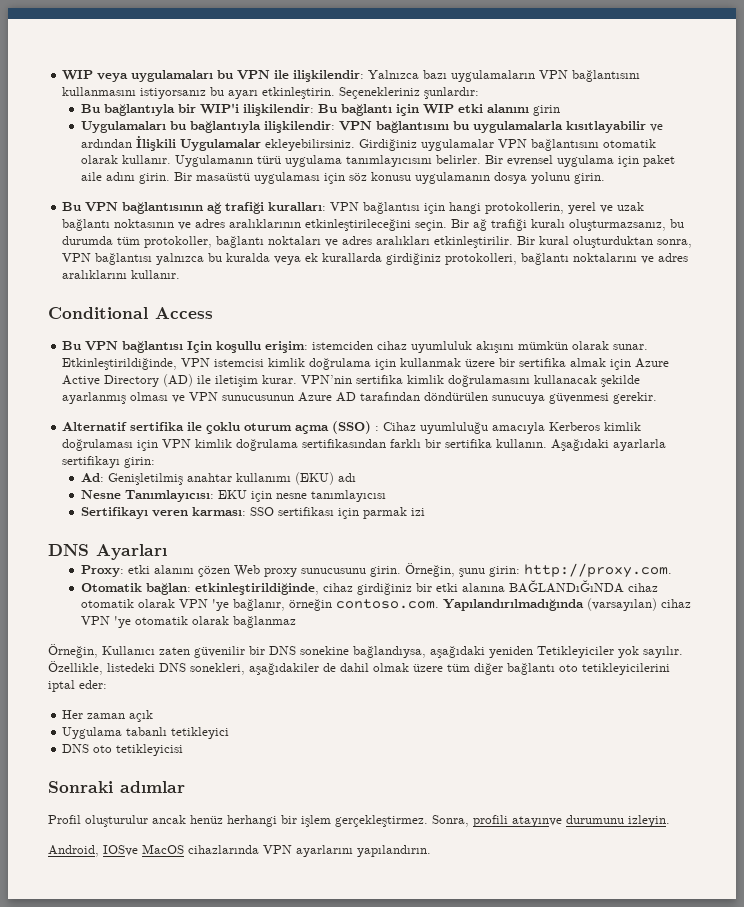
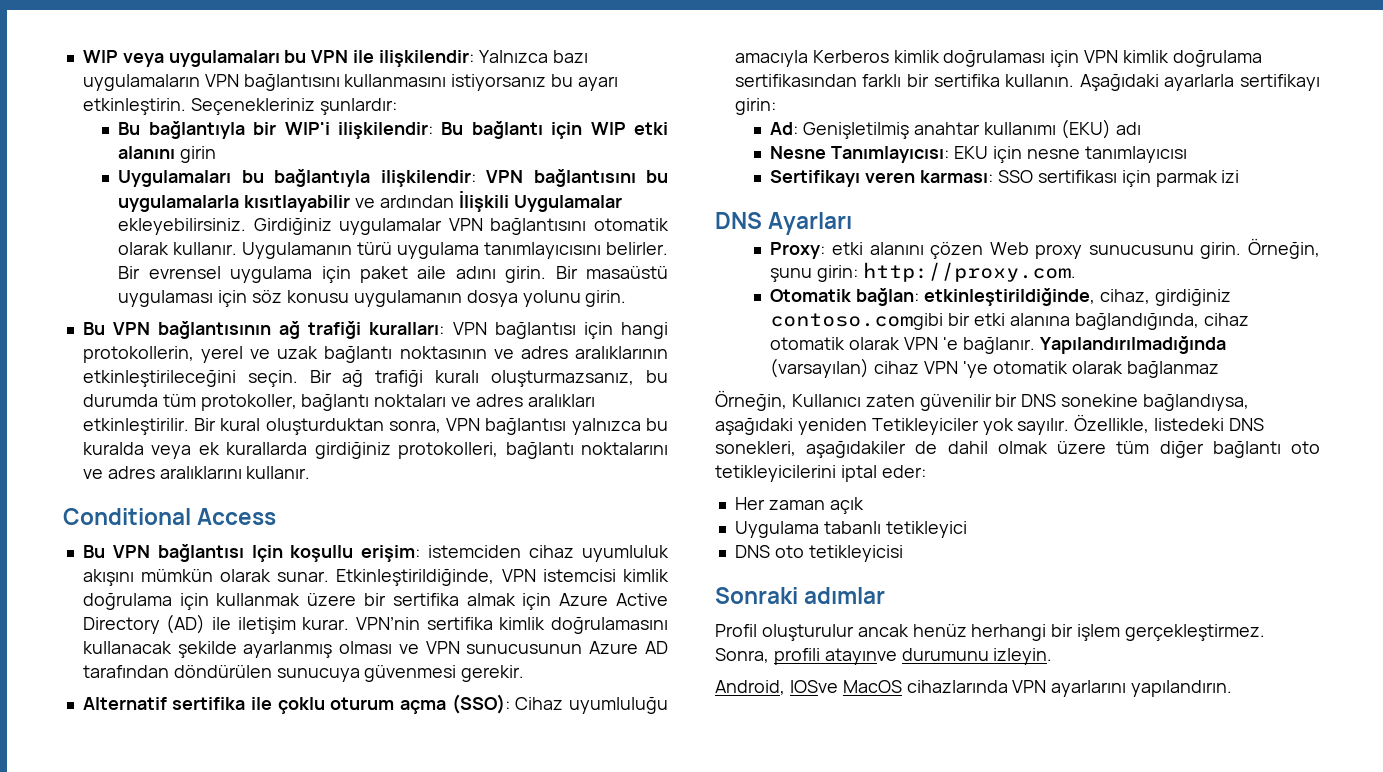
- Alternatif sertifika ile çoklu oturum açma (SSO) : Cihaz uyumluluğu amacıyla Kerberos kimlik doğrulaması için VPN kimlik doğrulama sertifikasından farklı bir sertifika kullanın.
+ Alternatif sertifika ile çoklu oturum açma (SSO): Cihaz uyumluluğu amacıyla Kerberos kimlik doğrulaması için VPN kimlik doğrulama sertifikasından farklı bir sertifika kullanın.
- Otomatik bağlan: etkinleştirildiğinde, cihaz girdiğiniz bir etki alanına BAĞLANDıĞıNDA cihaz otomatik olarak VPN 'ye bağlanır, örneğin contoso.com. Yapılandırılmadığında (varsayılan) cihaz VPN 'ye otomatik olarak bağlanmaz
+ Otomatik bağlan: etkinleştirildiğinde, cihaz, girdiğiniz contoso.comgibi bir etki alanına bağlandığında, cihaz otomatik olarak VPN 'e bağlanır. Yapılandırılmadığında (varsayılan) cihaz VPN 'ye otomatik olarak bağlanmaz

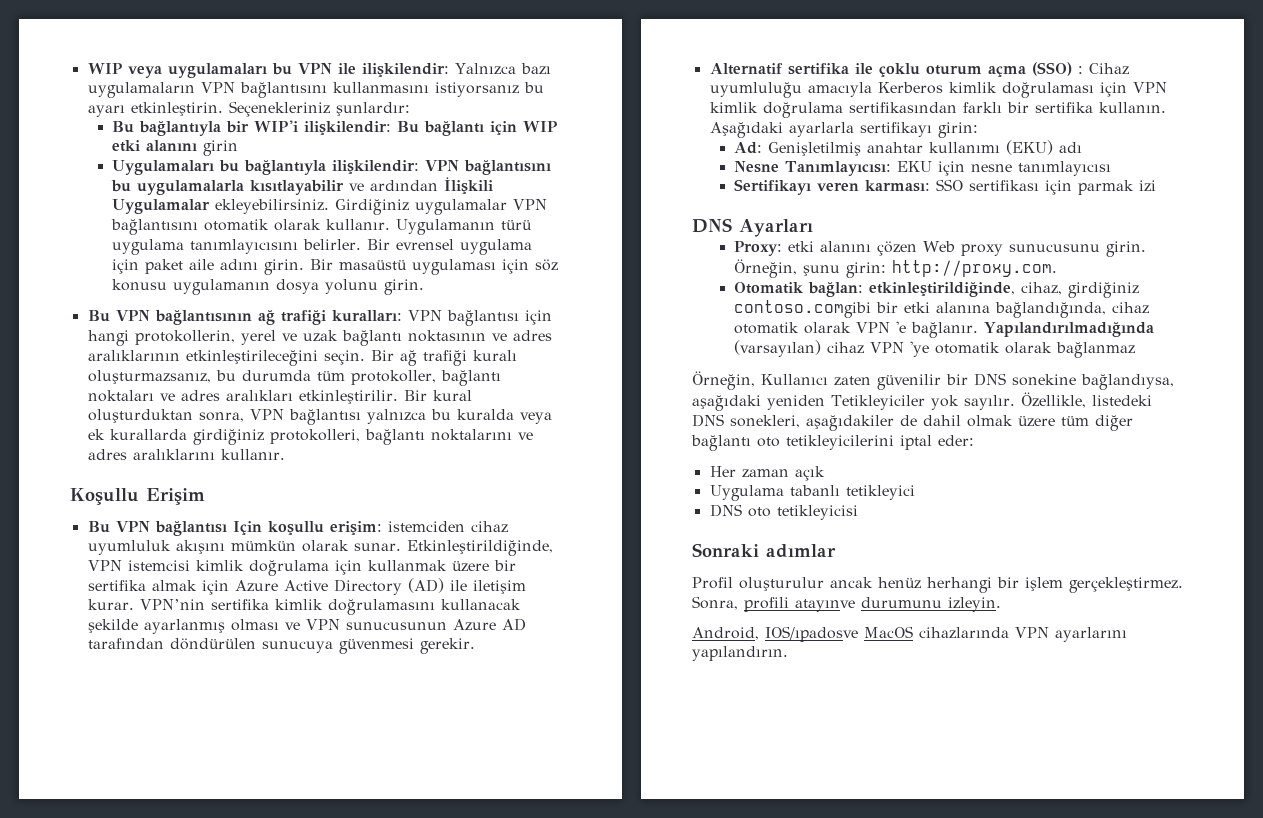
- Conditional Access
+ Koşullu Erişim
- Alternatif sertifika ile çoklu oturum açma (SSO): Cihaz uyumluluğu amacıyla Kerberos kimlik doğrulaması için VPN kimlik doğrulama sertifikasından farklı bir sertifika kullanın.
+ Alternatif sertifika ile çoklu oturum açma (SSO) : Cihaz uyumluluğu amacıyla Kerberos kimlik doğrulaması için VPN kimlik doğrulama sertifikasından farklı bir sertifika kullanın.
- Android, IOSve MacOS cihazlarında VPN ayarlarını yapılandırın.
+ Android, IOS/ıpadosve MacOS cihazlarında VPN ayarlarını yapılandırın.

